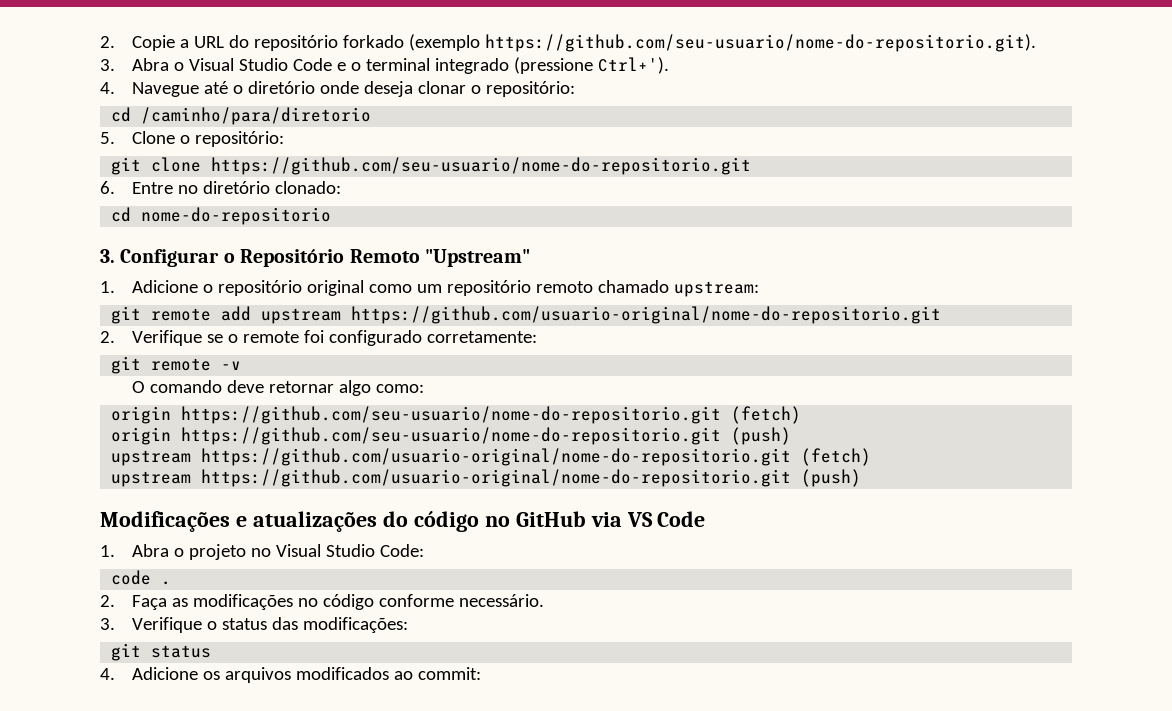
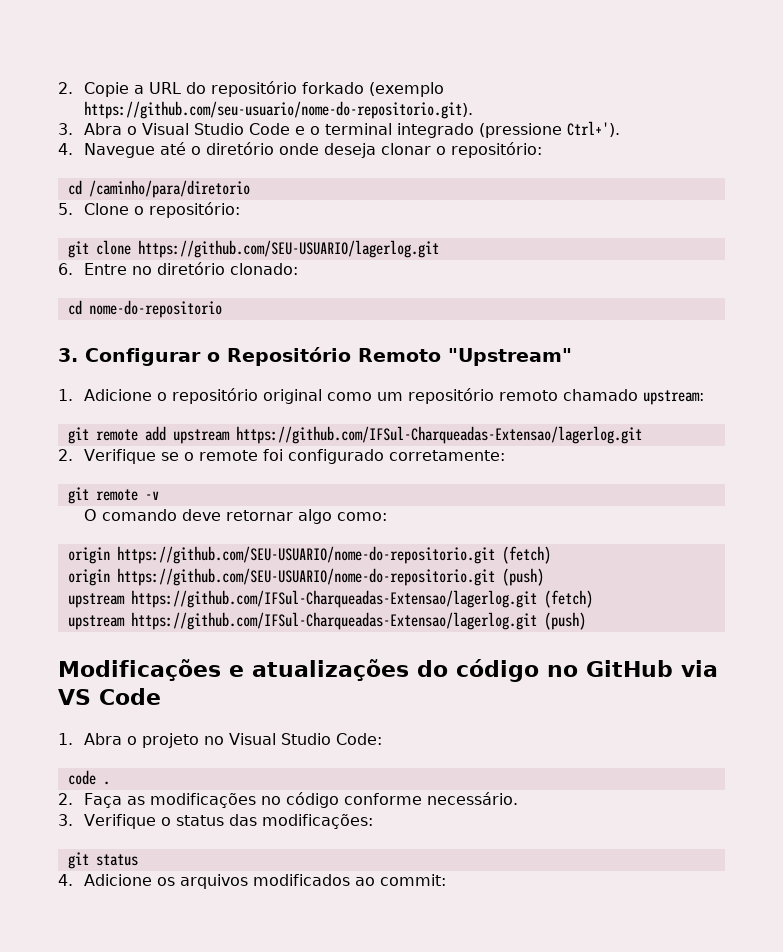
- git clone https://github.com/seu-usuario/nome-do-repositorio.git
+ git clone https://github.com/SEU-USUARIO/lagerlog.git
- git remote add upstream https://github.com/usuario-original/nome-do-repositorio.git
+ git remote add upstream https://github.com/IFSul-Charqueadas-Extensao/lagerlog.git
- origin https://github.com/seu-usuario/nome-do-repositorio.git (fetch)
+ origin https://github.com/SEU-USUARIO/nome-do-repositorio.git (fetch)
- origin https://github.com/seu-usuario/nome-do-repositorio.git (push)
+ origin https://github.com/SEU-USUARIO/nome-do-repositorio.git (push)
- upstream https://github.com/usuario-original/nome-do-repositorio.git (fetch)
+ upstream https://github.com/IFSul-Charqueadas-Extensao/lagerlog.git (fetch)
- upstream https://github.com/usuario-original/nome-do-repositorio.git (push)
+ upstream https://github.com/IFSul-Charqueadas-Extensao/lagerlog.git (push)

